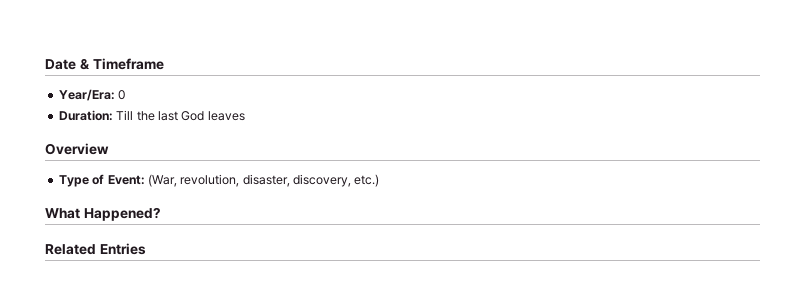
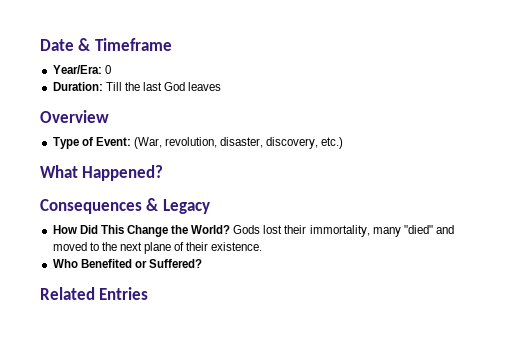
+ Consequences & Legacy
+ How Did This Change the World? Gods lost their immortality, many "died" and moved to the next plane of their existence.
+ Who Benefited or Suffered?

